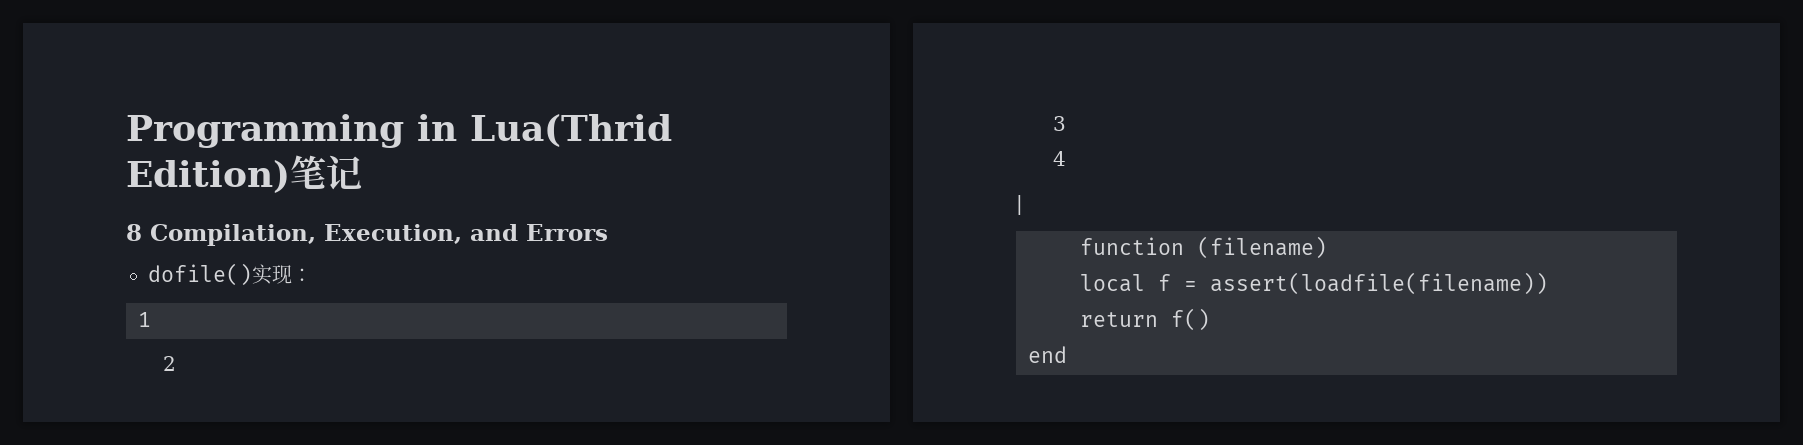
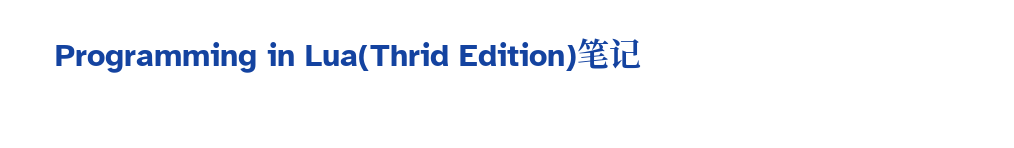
- 8 Compilation, Execution, and Errors
- dofile()实现：
- 1
- 2
- 3
- 4
- |
- function (filename)
- local f = assert(loadfile(filename))
- return f()
- end

